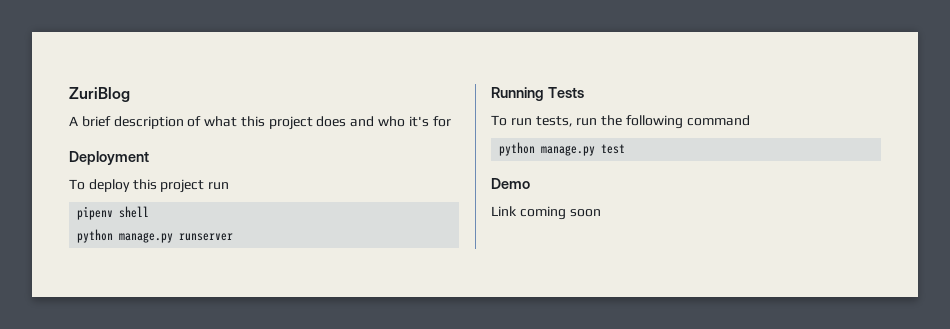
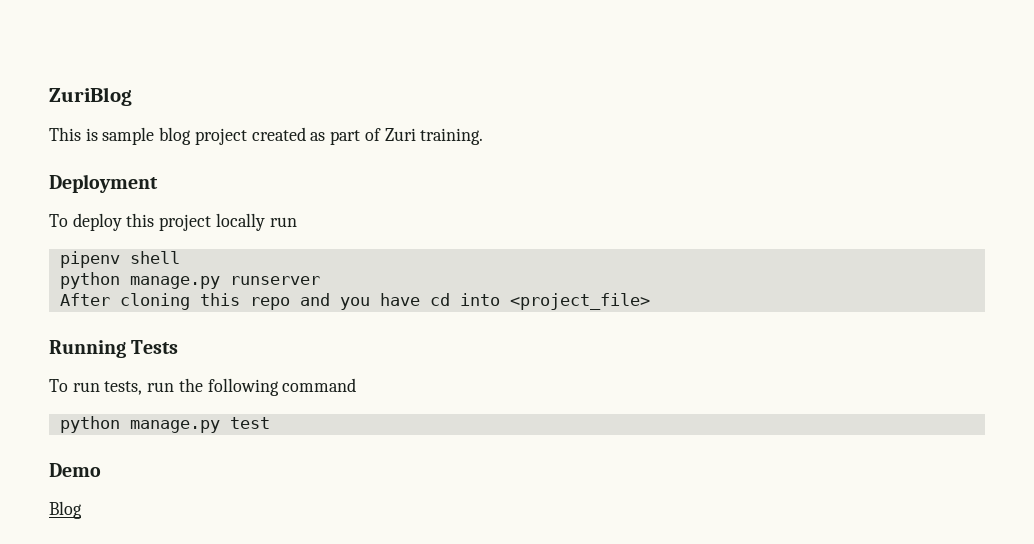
- A brief description of what this project does and who it's for
+ This is sample blog project created as part of Zuri training.
- To deploy this project run
+ To deploy this project locally run
+ After cloning this repo and you have cd into <project_file>
- Link coming soon
+ Blog

